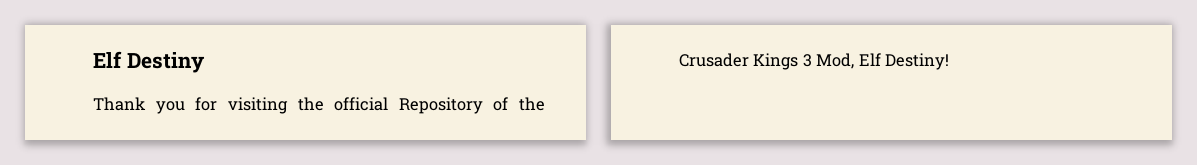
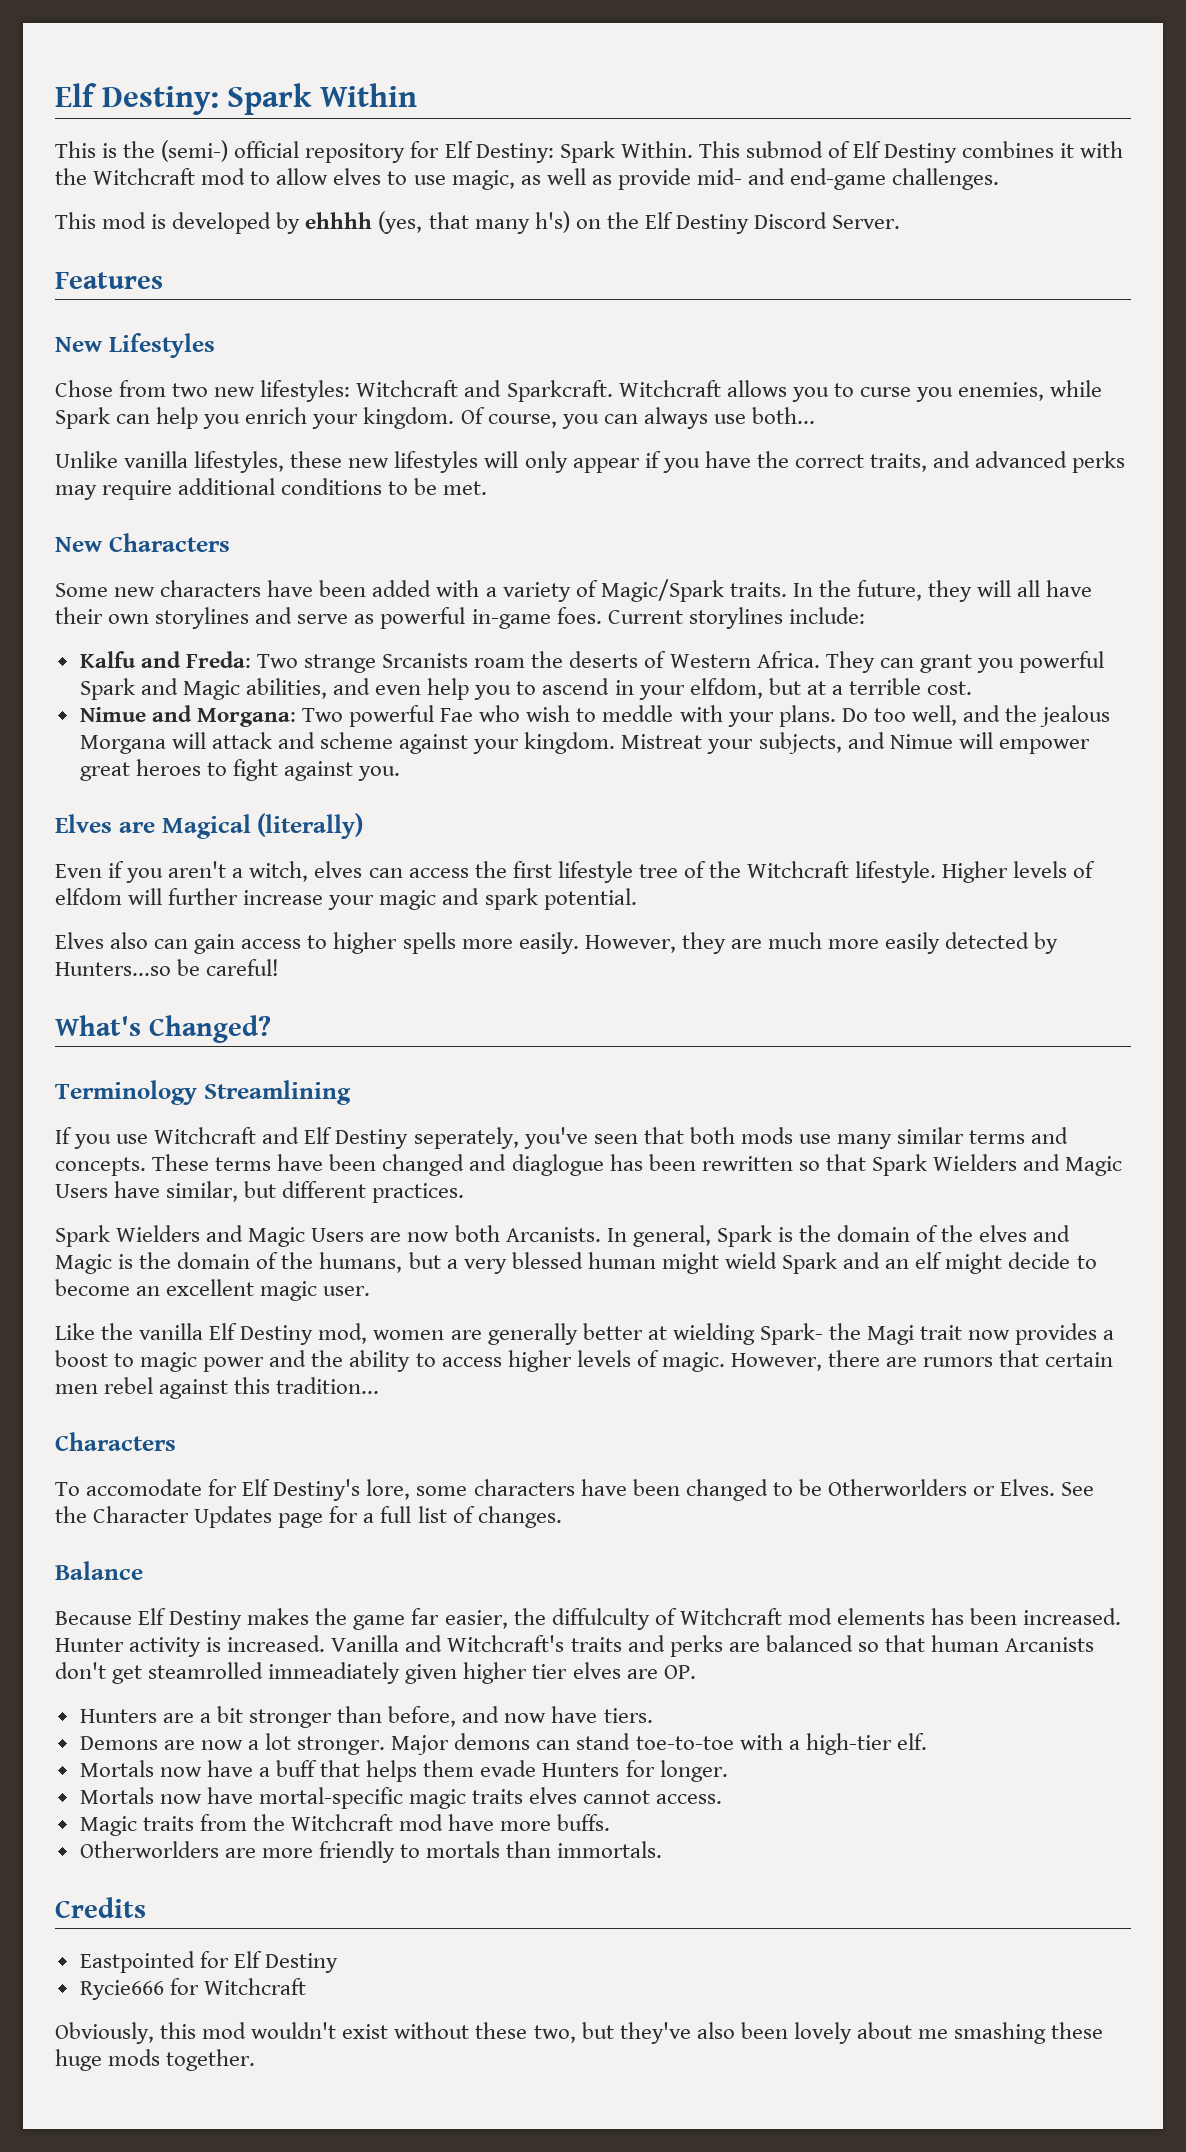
- Elf Destiny
- Thank you for visiting the official Repository of the Crusader Kings 3 Mod, Elf Destiny!
+ Elf Destiny: Spark Within
+ This is the (semi-) official repository for Elf Destiny: Spark Within. This submod of Elf Destiny combines it with the Witchcraft mod to allow elves to use magic, as well as provide mid- and end-game challenges.
+ This mod is developed by ehhhh (yes, that many h's) on the Elf Destiny Discord Server.
+ Features
+ New Lifestyles
+ Chose from two new lifestyles: Witchcraft and Sparkcraft. Witchcraft allows you to curse you enemies, while Spark can help you enrich your kingdom. Of course, you can always use both...
+ Unlike vanilla lifestyles, these new lifestyles will only appear if you have the correct traits, and advanced perks may require additional conditions to be met.
+ New Characters
+ Some new characters have been added with a variety of Magic/Spark traits. In the future, they will all have their own storylines and serve as powerful in-game foes. Current storylines include:
+ Kalfu and Freda: Two strange Srcanists roam the deserts of Western Africa. They can grant you powerful Spark and Magic abilities, and even help you to ascend in your elfdom, but at a terrible cost.
+ Nimue and Morgana: Two powerful Fae who wish to meddle with your plans. Do too well, and the jealous Morgana will attack and scheme against your kingdom. Mistreat your subjects, and Nimue will empower great heroes to fight against you.
+ Elves are Magical (literally)
+ Even if you aren't a witch, elves can access the first lifestyle tree of the Witchcraft lifestyle. Higher levels of elfdom will further increase your magic and spark potential.
+ Elves also can gain access to higher spells more easily. However, they are much more easily detected by Hunters...so be careful!
+ What's Changed?
+ Terminology Streamlining
+ If you use Witchcraft and Elf Destiny seperately, you've seen that both mods use many similar terms and concepts. These terms have been changed and diaglogue has been rewritten so that Spark Wielders and Magic Users have similar, but different practices.
+ Spark Wielders and Magic Users are now both Arcanists. In general, Spark is the domain of the elves and Magic is the domain of the humans, but a very blessed human might wield Spark and an elf might decide to become an excellent magic user.
+ Like the vanilla Elf Destiny mod, women are generally better at wielding Spark- the Magi trait now provides a boost to magic power and the ability to access higher levels of magic. However, there are rumors that certain men rebel against this tradition...
+ Characters
+ To accomodate for Elf Destiny's lore, some characters have been changed to be Otherworlders or Elves. See the Character Updates page for a full list of changes.
+ Balance
+ Because Elf Destiny makes the game far easier, the diffulculty of Witchcraft mod elements has been increased. Hunter activity is increased. Vanilla and Witchcraft's traits and perks are balanced so that human Arcanists don't get steamrolled immeadiately given higher tier elves are OP.
+ Hunters are a bit stronger than before, and now have tiers.
+ Demons are now a lot stronger. Major demons can stand toe-to-toe with a high-tier elf.
+ Mortals now have a buff that helps them evade Hunters for longer.
+ Mortals now have mortal-specific magic traits elves cannot access.
+ Magic traits from the Witchcraft mod have more buffs.
+ Otherworlders are more friendly to mortals than immortals.
+ Credits
+ Eastpointed for Elf Destiny
+ Rycie666 for Witchcraft
+ Obviously, this mod wouldn't exist without these two, but they've also been lovely about me smashing these huge mods together.

